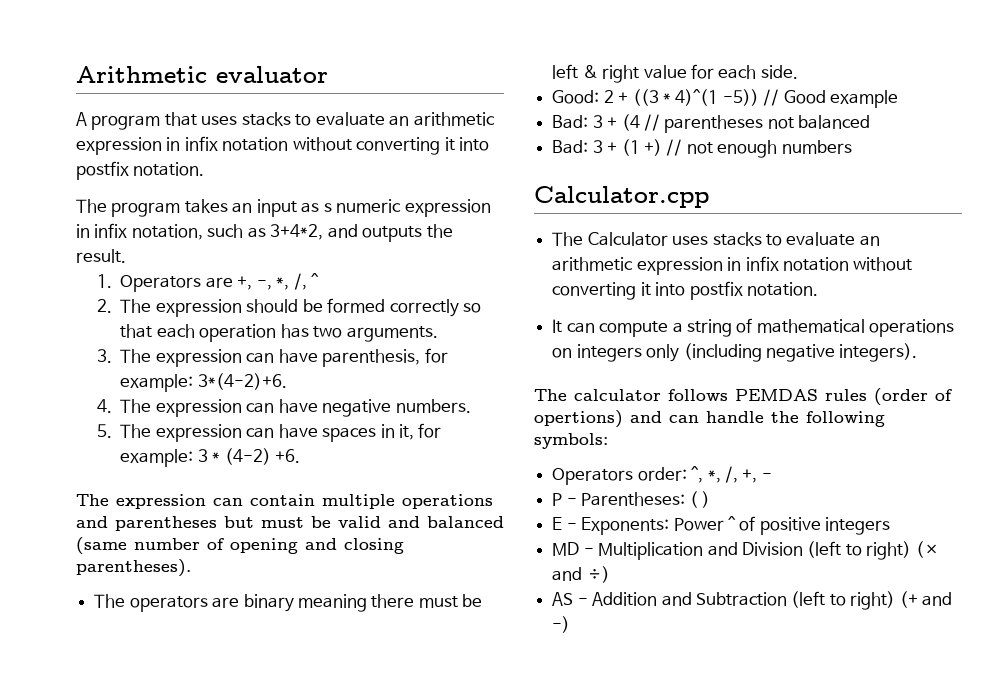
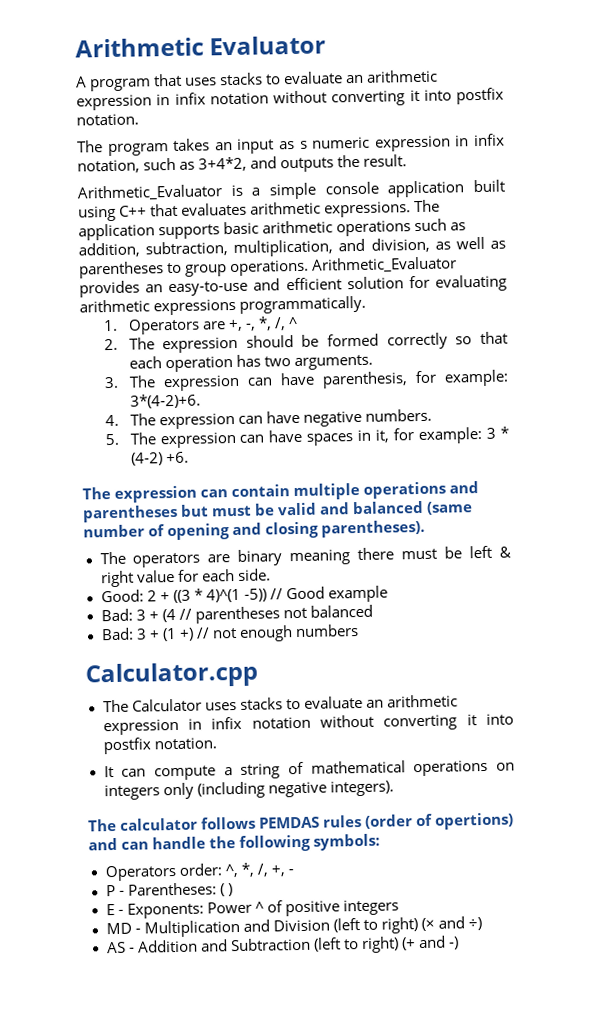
- Arithmetic evaluator
+ Arithmetic Evaluator
+ Arithmetic_Evaluator is a simple console application built using C++ that evaluates arithmetic expressions. The application supports basic arithmetic operations such as addition, subtraction, multiplication, and division, as well as parentheses to group operations. Arithmetic_Evaluator provides an easy-to-use and efficient solution for evaluating arithmetic expressions programmatically.

